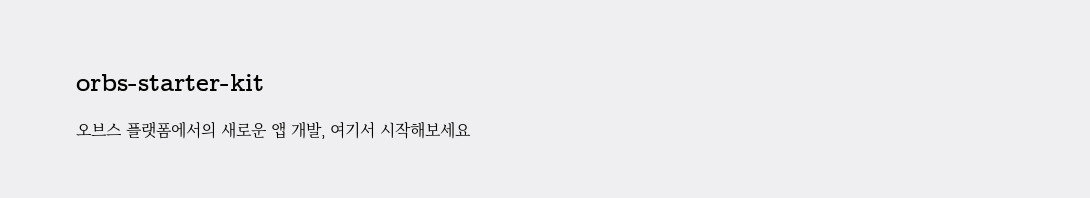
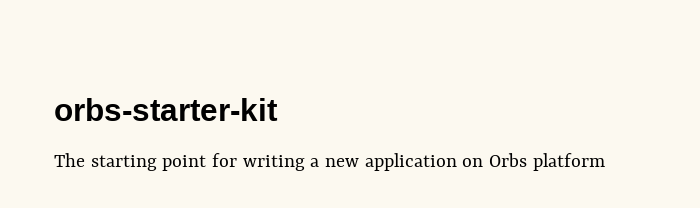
- 오브스 플랫폼에서의 새로운 앱 개발, 여기서 시작해보세요
+ The starting point for writing a new application on Orbs platform

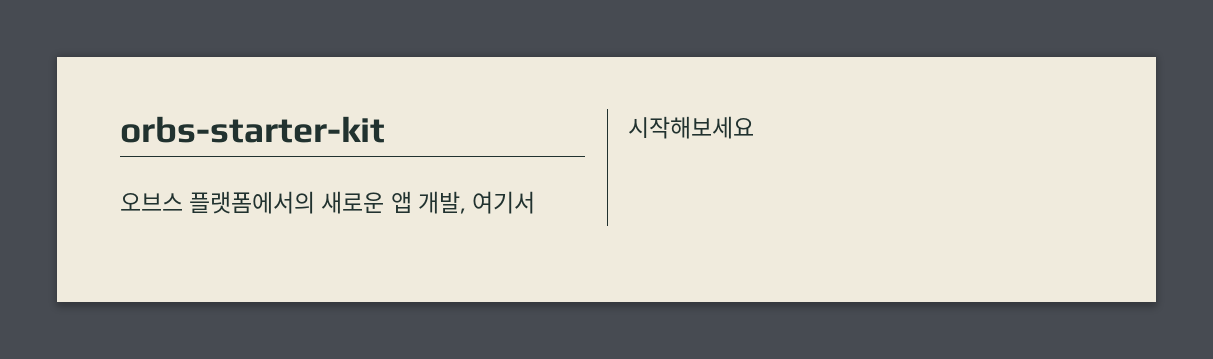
- The starting point for writing a new application on Orbs platform
+ 오브스 플랫폼에서의 새로운 앱 개발, 여기서 시작해보세요

